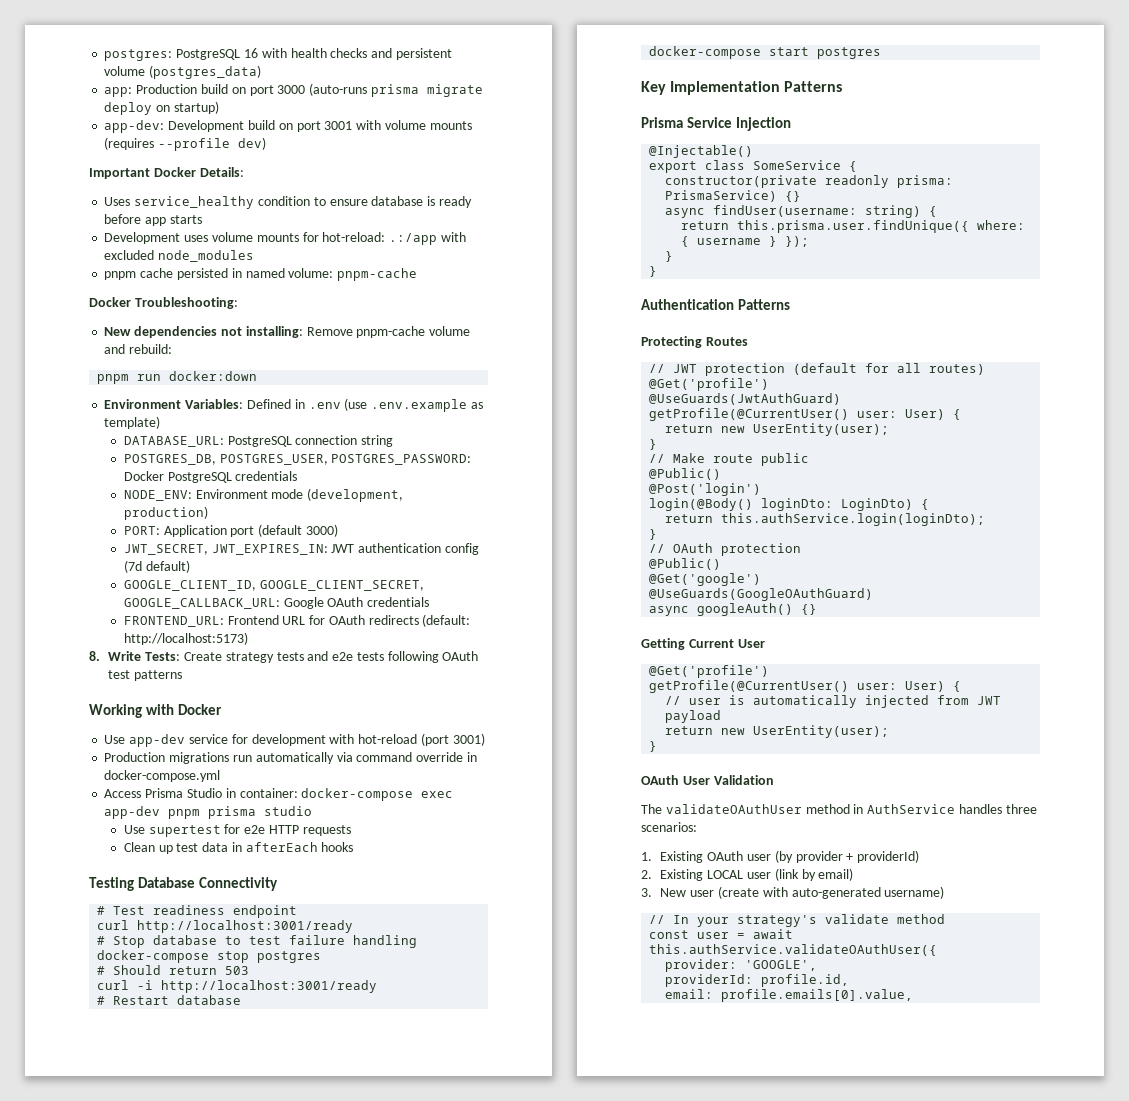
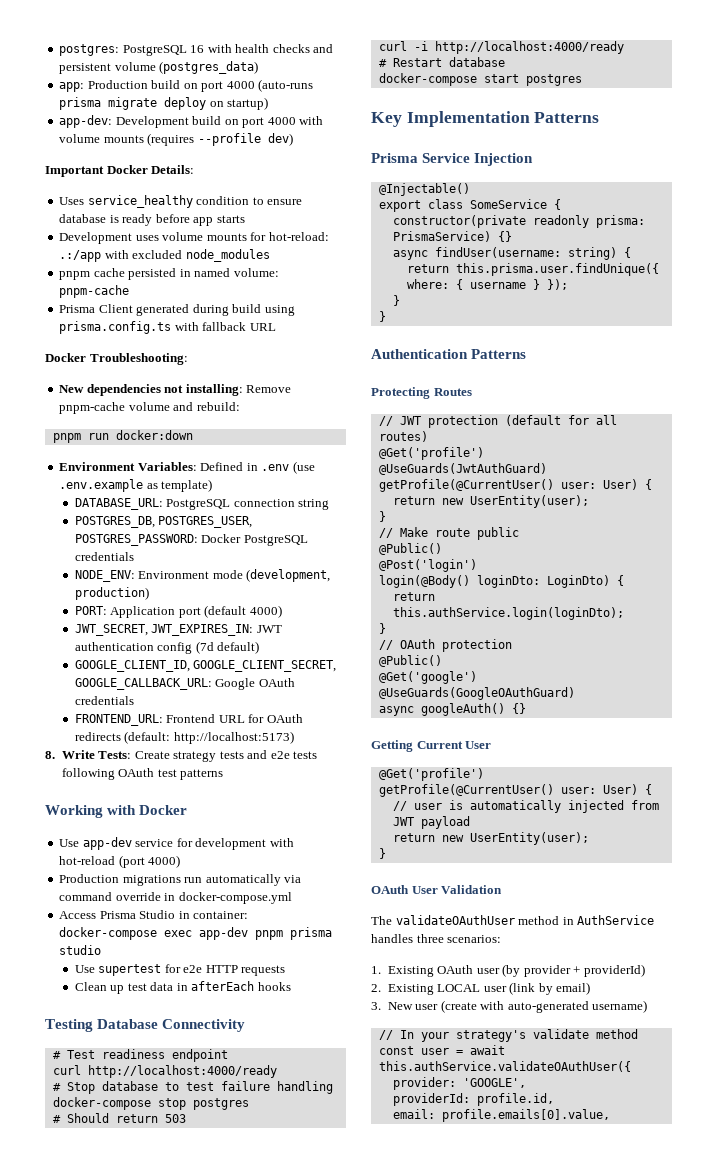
- app: Production build on port 3000 (auto-runs prisma migrate deploy on startup)
+ app: Production build on port 4000 (auto-runs prisma migrate deploy on startup)
- app-dev: Development build on port 3001 with volume mounts (requires --profile dev)
+ app-dev: Development build on port 4000 with volume mounts (requires --profile dev)
+ Prisma Client generated during build using prisma.config.ts with fallback URL
- PORT: Application port (default 3000)
+ PORT: Application port (default 4000)
- Use app-dev service for development with hot-reload (port 3001)
+ Use app-dev service for development with hot-reload (port 4000)
- curl http://localhost:3001/ready
+ curl http://localhost:4000/ready
- curl -i http://localhost:3001/ready
+ curl -i http://localhost:4000/ready

